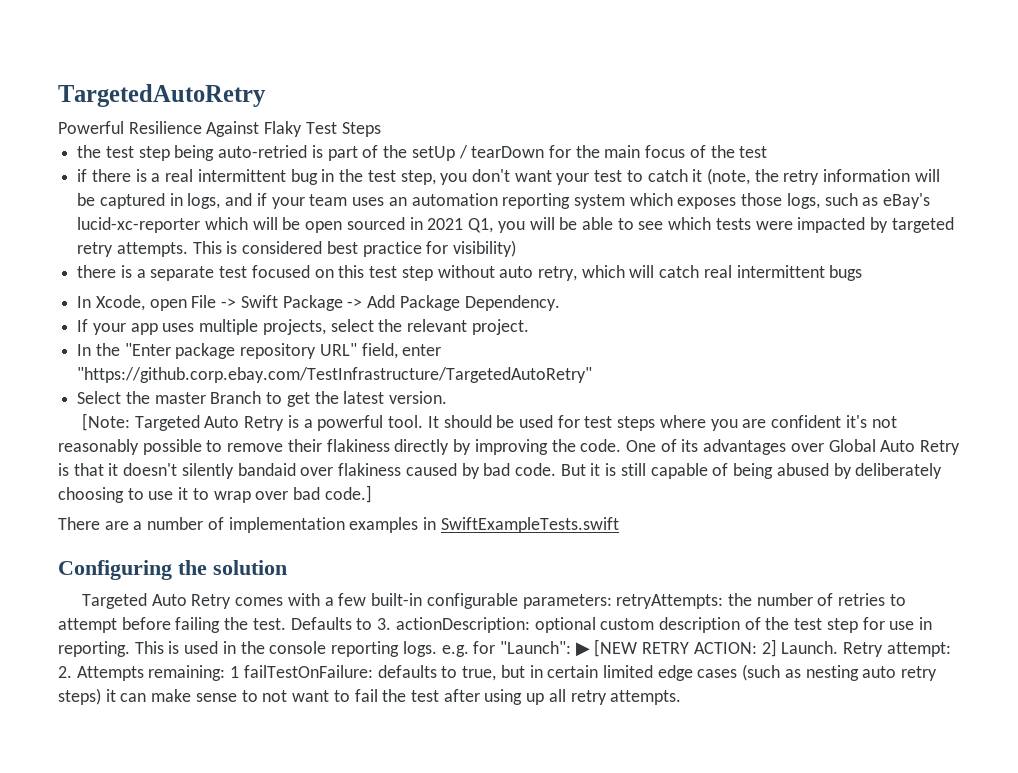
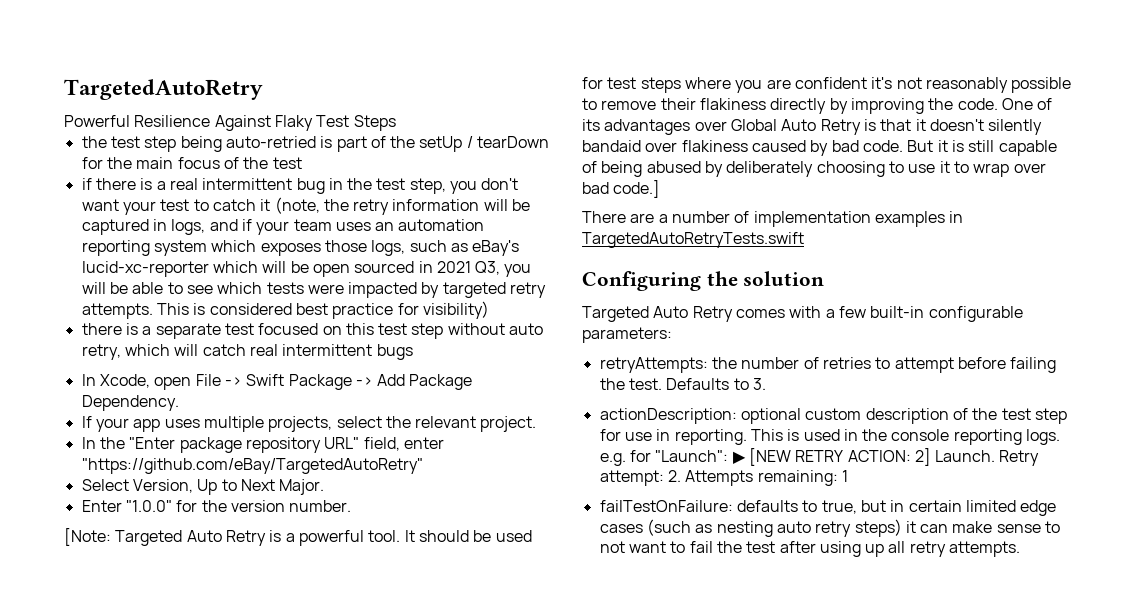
- if there is a real intermittent bug in the test step, you don't want your test to catch it (note, the retry information will be captured in logs, and if your team uses an automation reporting system which exposes those logs, such as eBay's lucid-xc-reporter which will be open sourced in 2021 Q1, you will be able to see which tests were impacted by targeted retry attempts.
+ if there is a real intermittent bug in the test step, you don't want your test to catch it (note, the retry information will be captured in logs, and if your team uses an automation reporting system which exposes those logs, such as eBay's lucid-xc-reporter which will be open sourced in 2021 Q3, you will be able to see which tests were impacted by targeted retry attempts.
- In the "Enter package repository URL" field, enter "https://github.corp.ebay.com/TestInfrastructure/TargetedAutoRetry"
+ In the "Enter package repository URL" field, enter "https://github.com/eBay/TargetedAutoRetry"
- Select the master Branch to get the latest version.
+ Select Version, Up to Next Major.
+ Enter "1.0.0" for the version number.
- There are a number of implementation examples in SwiftExampleTests.swift
+ There are a number of implementation examples in TargetedAutoRetryTests.swift
- Targeted Auto Retry comes with a few built-in configurable parameters: retryAttempts: the number of retries to attempt before failing the test.
+ Targeted Auto Retry comes with a few built-in configurable parameters:
+ retryAttempts: the number of retries to attempt before failing the test.
- Defaults to 3. actionDescription: optional custom description of the test step for use in reporting.
+ Defaults to 3.
+ actionDescription: optional custom description of the test step for use in reporting.
- Retry attempt: 2. Attempts remaining: 1 failTestOnFailure: defaults to true, but in certain limited edge cases (such as nesting auto retry steps) it can make sense to not want to fail the test after using up all retry attempts.
+ Retry attempt: 2. Attempts remaining: 1
+ failTestOnFailure: defaults to true, but in certain limited edge cases (such as nesting auto retry steps) it can make sense to not want to fail the test after using up all retry attempts.

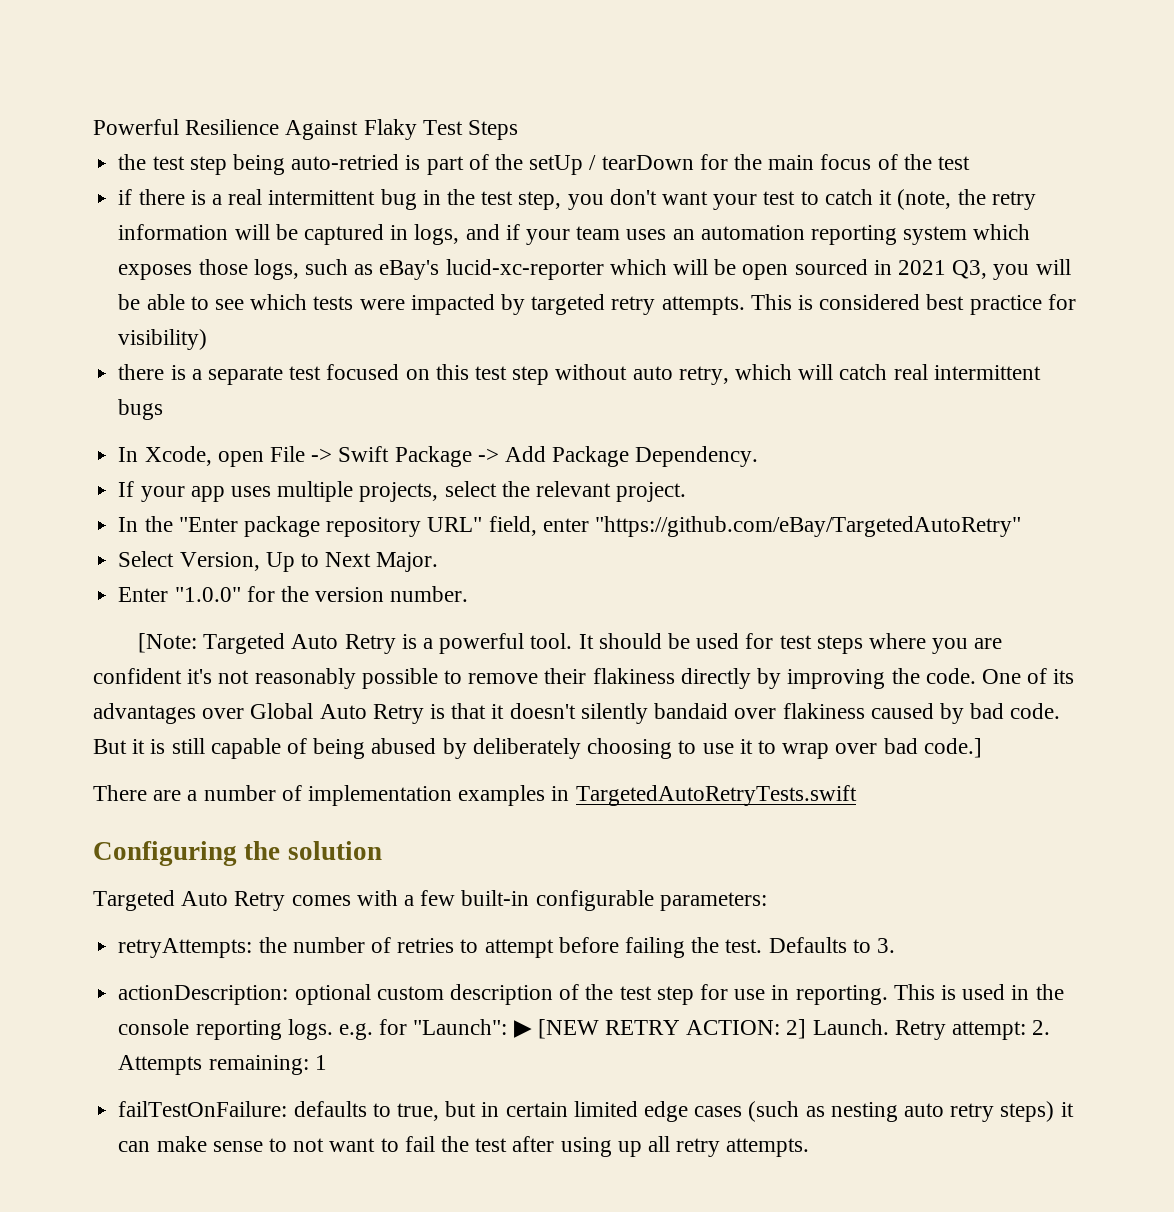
- TargetedAutoRetry

